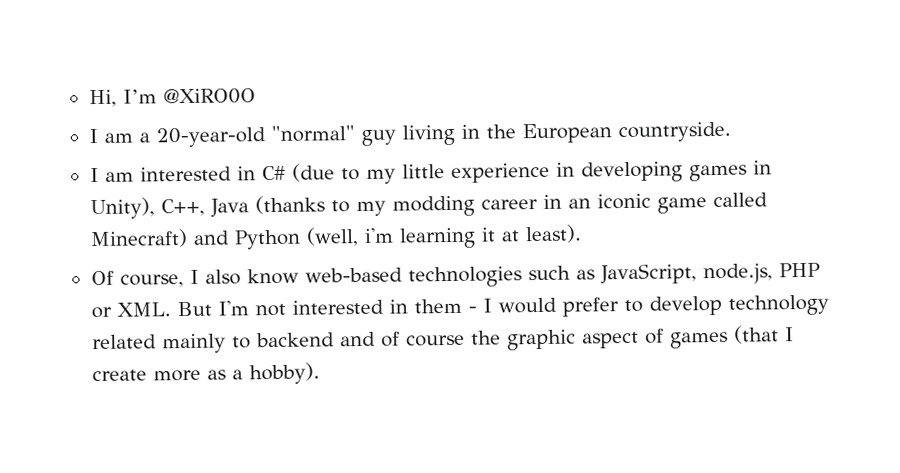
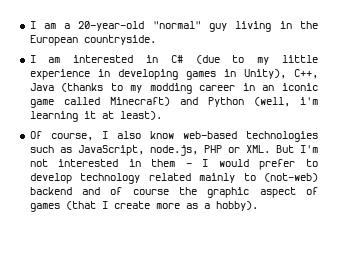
- Hi, I’m @XiRO0O
- Of course, I also know web-based technologies such as JavaScript, node.js, PHP or XML. But I'm not interested in them - I would prefer to develop technology related mainly to backend and of course the graphic aspect of games (that I create more as a hobby).
+ Of course, I also know web-based technologies such as JavaScript, node.js, PHP or XML. But I'm not interested in them - I would prefer to develop technology related mainly to (not-web) backend and of course the graphic aspect of games (that I create more as a hobby).

